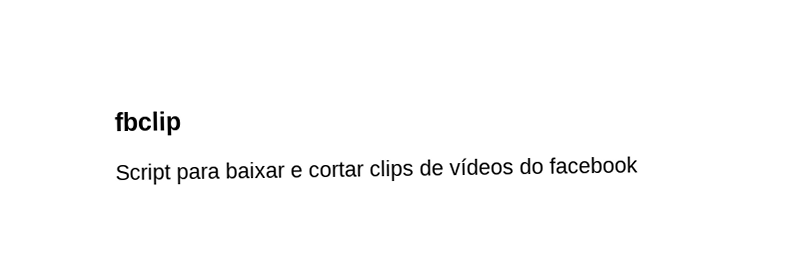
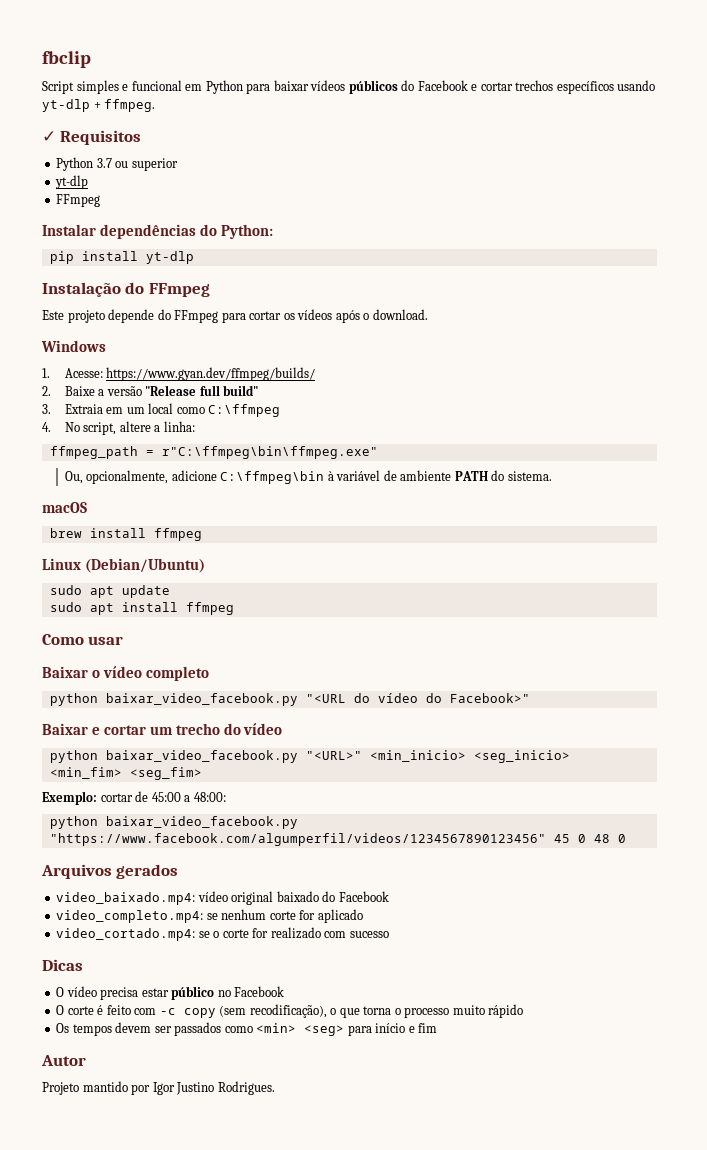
- Script para baixar e cortar clips de vídeos do facebook
+ Script simples e funcional em Python para baixar vídeos públicos do Facebook e cortar trechos específicos usando yt-dlp + ffmpeg.
+ ✓ Requisitos
+ Python 3.7 ou superior
+ yt-dlp
+ FFmpeg
+ Instalar dependências do Python:
+ pip install yt-dlp
+ Instalação do FFmpeg
+ Este projeto depende do FFmpeg para cortar os vídeos após o download.
+ Windows
+ 1. Acesse: https://www.gyan.dev/ffmpeg/builds/
+ 2. Baixe a versão "Release full build"
+ 3. Extraia em um local como C:\ffmpeg
+ 4. No script, altere a linha:
+ ffmpeg_path = r"C:\ffmpeg\bin\ffmpeg.exe"
+ Ou, opcionalmente, adicione C:\ffmpeg\bin à variável de ambiente PATH do sistema.
+ macOS
+ brew install ffmpeg
+ Linux (Debian/Ubuntu)
+ sudo apt update
+ sudo apt install ffmpeg
+ Como usar
+ Baixar o vídeo completo
+ python baixar_video_facebook.py "<URL do vídeo do Facebook>"
+ Baixar e cortar um trecho do vídeo
+ python baixar_video_facebook.py "<URL>" <min_inicio> <seg_inicio> <min_fim> <seg_fim>
+ Exemplo: cortar de 45:00 a 48:00:
+ python baixar_video_facebook.py "https://www.facebook.com/algumperfil/videos/1234567890123456" 45 0 48 0
+ Arquivos gerados
+ video_baixado.mp4: vídeo original baixado do Facebook
+ video_completo.mp4: se nenhum corte for aplicado
+ video_cortado.mp4: se o corte for realizado com sucesso
+ Dicas
+ O vídeo precisa estar público no Facebook
+ O corte é feito com -c copy (sem recodificação), o que torna o processo muito rápido
+ Os tempos devem ser passados como <min> <seg> para início e fim
+ Autor
+ Projeto mantido por Igor Justino Rodrigues.

